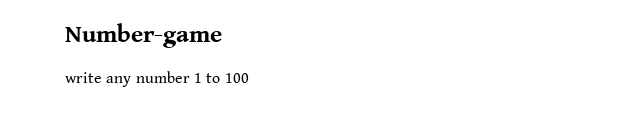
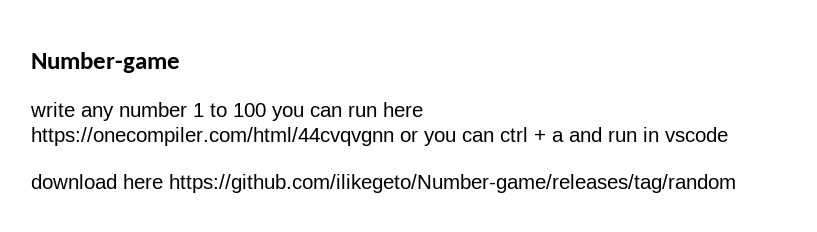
- write any number 1 to 100
+ write any number 1 to 100 you can run here https://onecompiler.com/html/44cvqvgnn or you can ctrl + a and run in vscode
+ download here https://github.com/ilikegeto/Number-game/releases/tag/random

